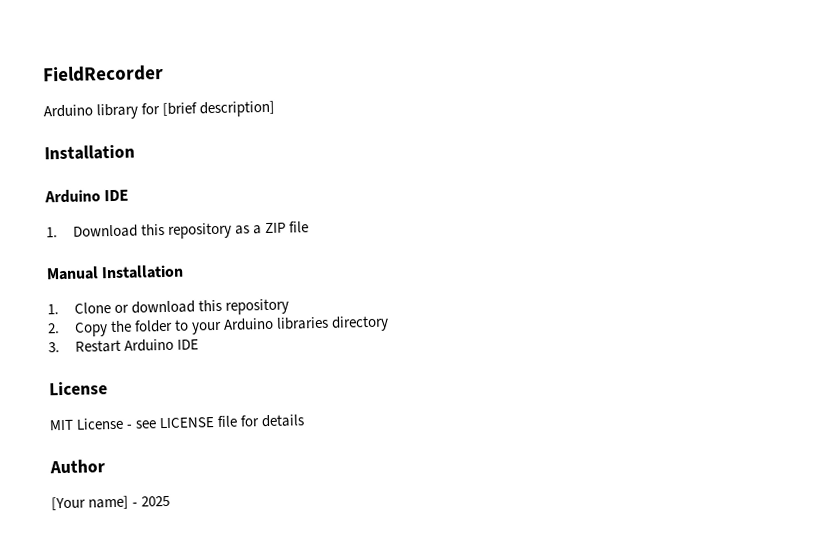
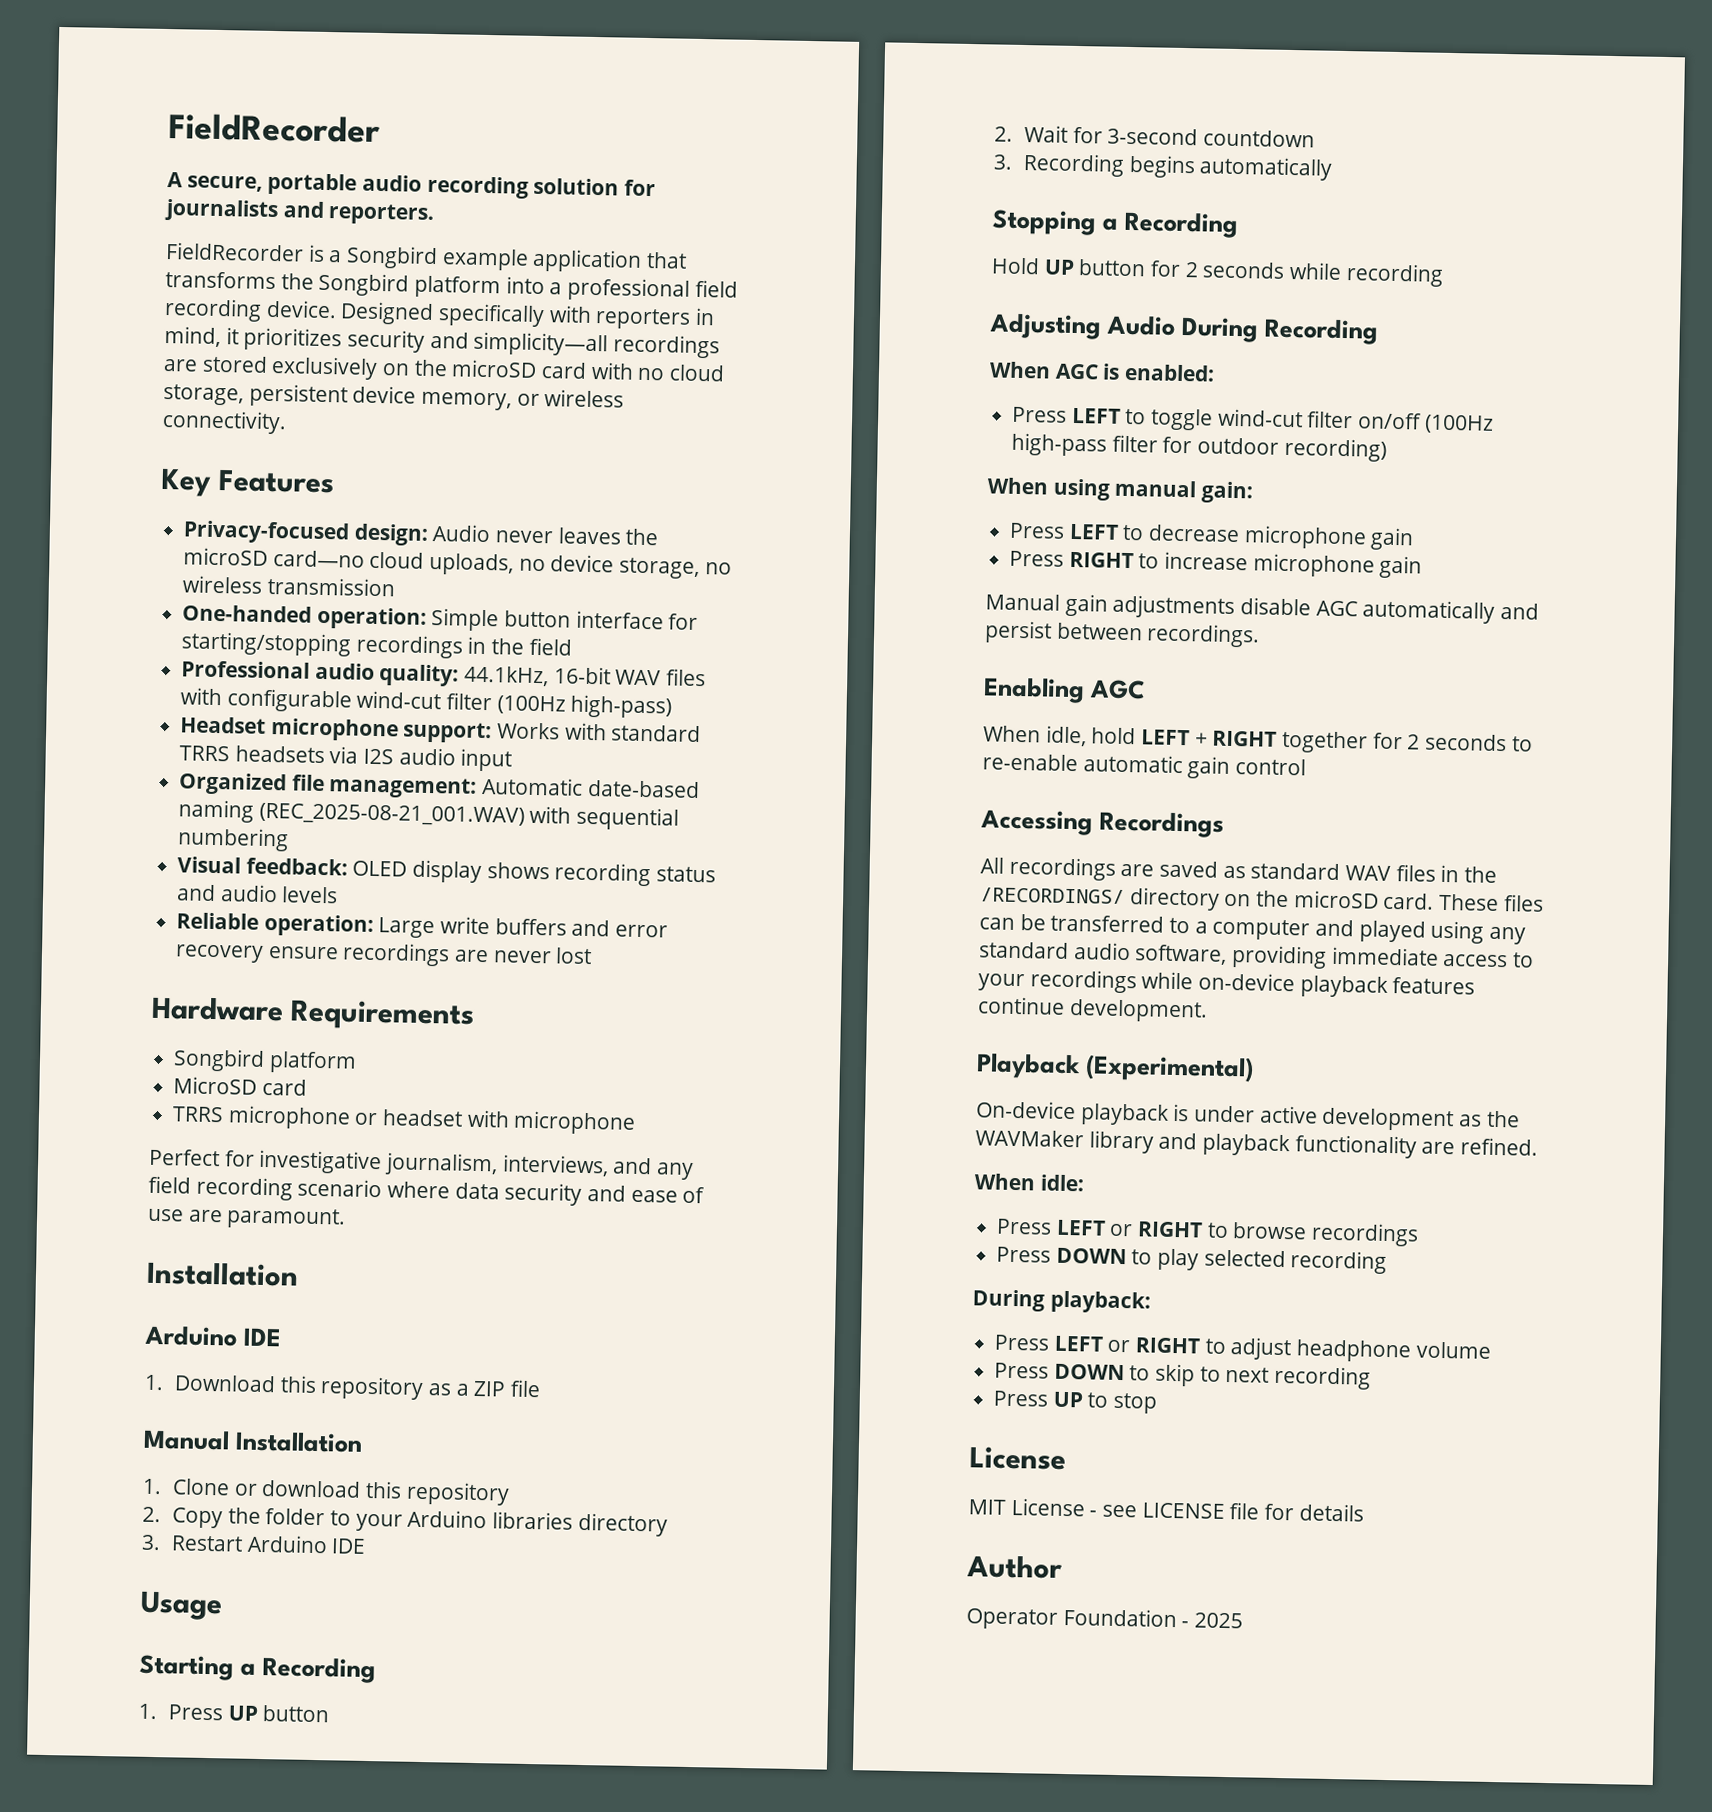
- Arduino library for [brief description]
+ A secure, portable audio recording solution for journalists and reporters.
+ FieldRecorder is a Songbird example application that transforms the Songbird platform into a professional field recording device. Designed specifically with reporters in mind, it prioritizes security and simplicity—all recordings are stored exclusively on the microSD card with no cloud storage, persistent device memory, or wireless connectivity.
+ Key Features
+ Privacy-focused design: Audio never leaves the microSD card—no cloud uploads, no device storage, no wireless transmission
+ One-handed operation: Simple button interface for starting/stopping recordings in the field
+ Professional audio quality: 44.1kHz, 16-bit WAV files with configurable wind-cut filter (100Hz high-pass)
+ Headset microphone support: Works with standard TRRS headsets via I2S audio input
+ Organized file management: Automatic date-based naming (REC_2025-08-21_001.WAV) with sequential numbering
+ Visual feedback: OLED display shows recording status and audio levels
+ Reliable operation: Large write buffers and error recovery ensure recordings are never lost
+ Hardware Requirements
+ Songbird platform
+ MicroSD card
+ TRRS microphone or headset with microphone
+ Perfect for investigative journalism, interviews, and any field recording scenario where data security and ease of use are paramount.
+ Usage
+ Starting a Recording
+ 1. Press UP button
+ 2. Wait for 3-second countdown
+ 3. Recording begins automatically
+ Stopping a Recording
+ Hold UP button for 2 seconds while recording
+ Adjusting Audio During Recording
+ When AGC is enabled:
+ Press LEFT to toggle wind-cut filter on/off (100Hz high-pass filter for outdoor recording)
+ When using manual gain:
+ Press LEFT to decrease microphone gain
+ Press RIGHT to increase microphone gain
+ Manual gain adjustments disable AGC automatically and persist between recordings.
+ Enabling AGC
+ When idle, hold LEFT + RIGHT together for 2 seconds to re-enable automatic gain control
+ Accessing Recordings
+ All recordings are saved as standard WAV files in the /RECORDINGS/ directory on the microSD card. These files can be transferred to a computer and played using any standard audio software, providing immediate access to your recordings while on-device playback features continue development.
+ Playback (Experimental)
+ On-device playback is under active development as the WAVMaker library and playback functionality are refined.
+ When idle:
+ Press LEFT or RIGHT to browse recordings
+ Press DOWN to play selected recording
+ During playback:
+ Press LEFT or RIGHT to adjust headphone volume
+ Press DOWN to skip to next recording
+ Press UP to stop
- [Your name] - 2025
+ Operator Foundation - 2025

